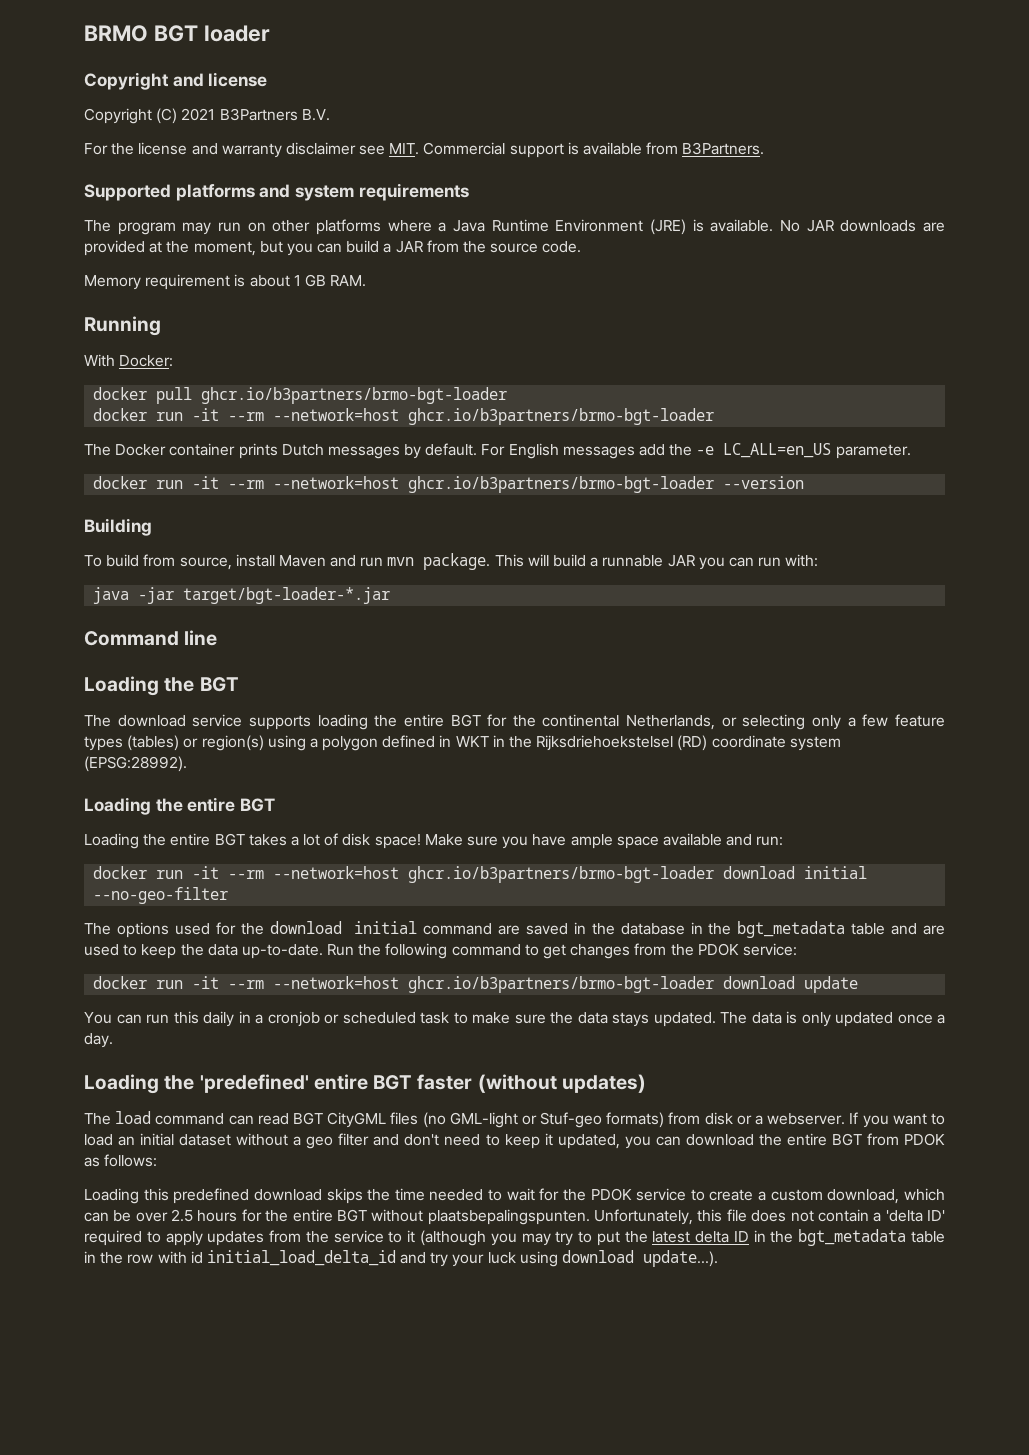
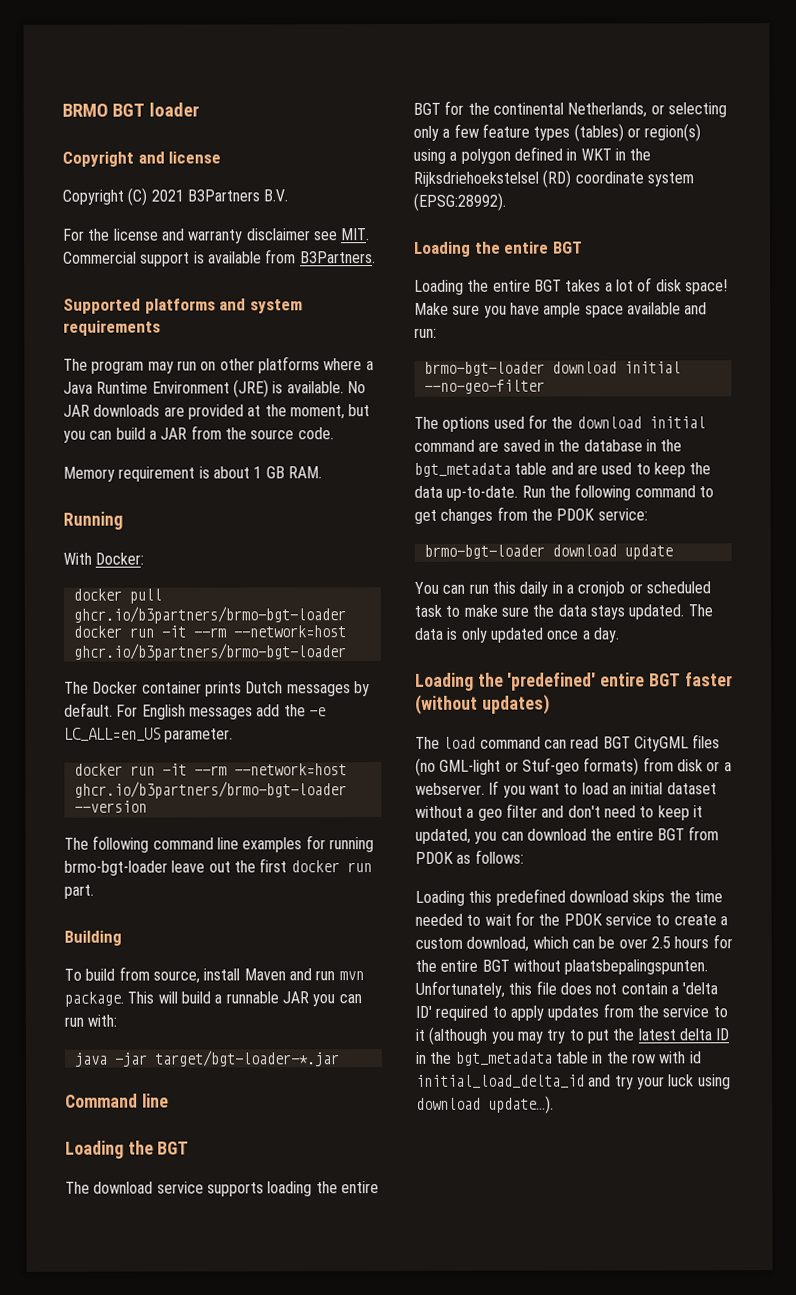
+ The following command line examples for running brmo-bgt-loader leave out the first docker run part.
- docker run -it --rm --network=host ghcr.io/b3partners/brmo-bgt-loader download initial --no-geo-filter
+ brmo-bgt-loader download initial --no-geo-filter
- docker run -it --rm --network=host ghcr.io/b3partners/brmo-bgt-loader download update
+ brmo-bgt-loader download update

